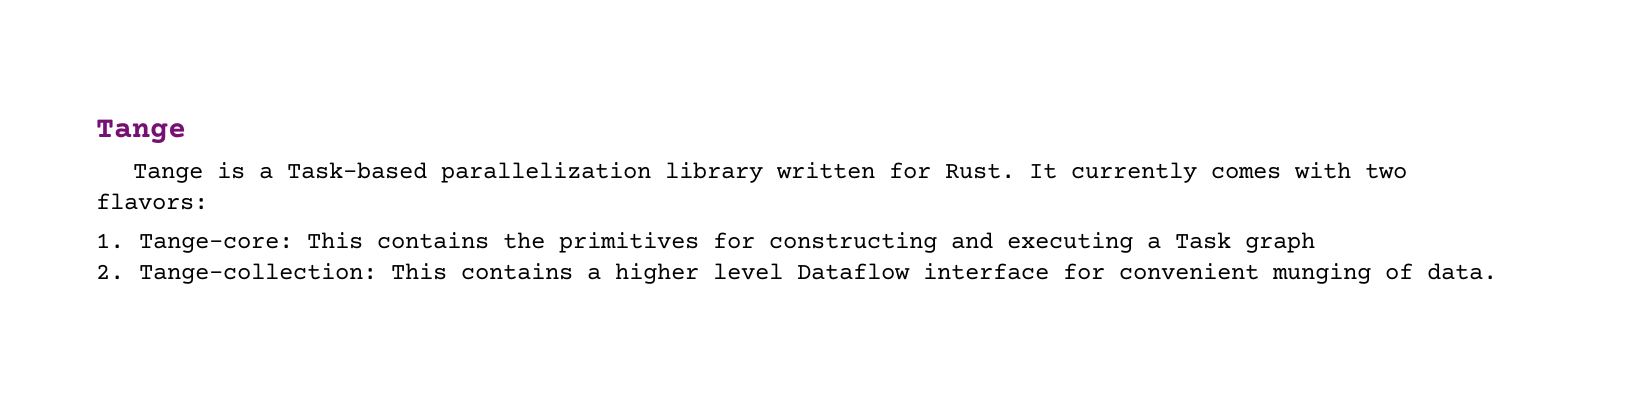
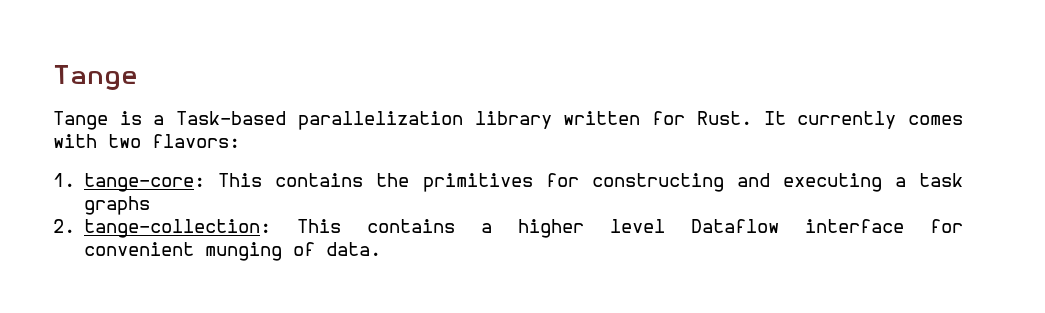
- 1. Tange-core: This contains the primitives for constructing and executing a Task graph
+ 1. tange-core: This contains the primitives for constructing and executing a task graphs
- 2. Tange-collection: This contains a higher level Dataflow interface for convenient munging of data.
+ 2. tange-collection: This contains a higher level Dataflow interface for convenient munging of data.

